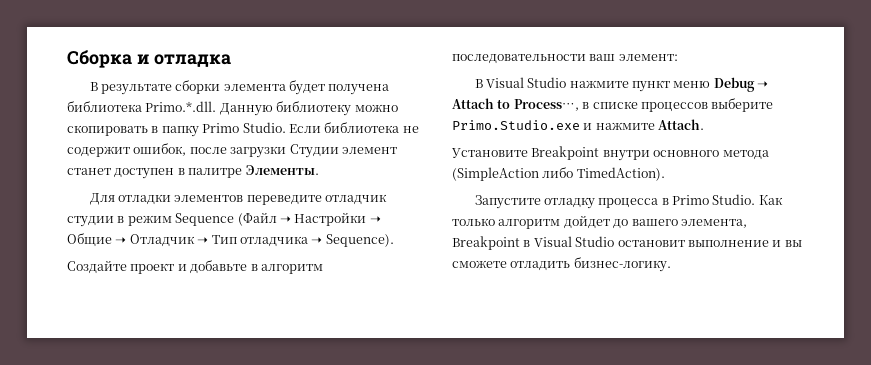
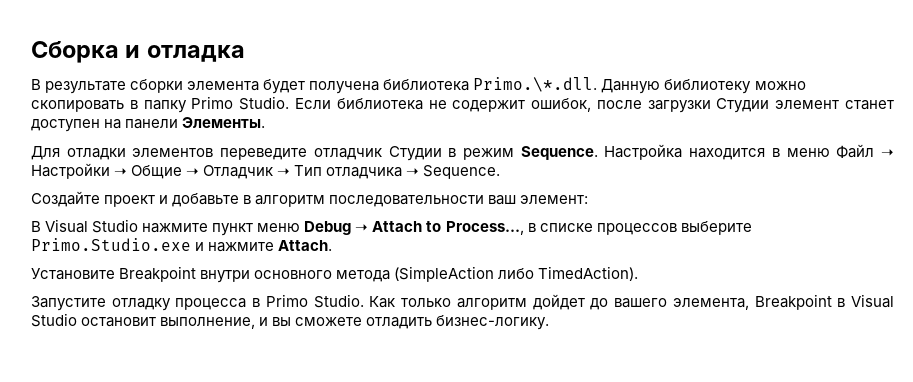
- В результате сборки элемента будет получена библиотека Primo.*.dll. Данную библиотеку можно скопировать в папку Primo Studio.
+ В результате сборки элемента будет получена библиотека Primo.\*.dll. Данную библиотеку можно скопировать в папку Primo Studio.
- Если библиотека не содержит ошибок, после загрузки Студии элемент станет доступен в палитре Элементы.
+ Если библиотека не содержит ошибок, после загрузки Студии элемент станет доступен на панели Элементы.
- Для отладки элементов переведите отладчик студии в режим Sequence (Файл ➝ Настройки ➝ Общие ➝ Отладчик ➝ Тип отладчика ➝ Sequence).
+ Для отладки элементов переведите отладчик Cтудии в режим Sequence. Настройка находится в меню Файл ➝ Настройки ➝ Общие ➝ Отладчик ➝ Тип отладчика ➝ Sequence.
- Как только алгоритм дойдет до вашего элемента, Breakpoint в Visual Studio остановит выполнение и вы сможете отладить бизнес-логику.
+ Как только алгоритм дойдет до вашего элемента, Breakpoint в Visual Studio остановит выполнение, и вы сможете отладить бизнес-логику.

